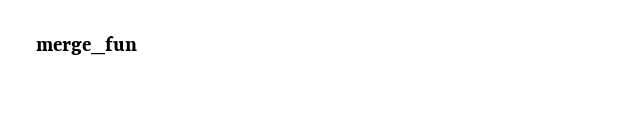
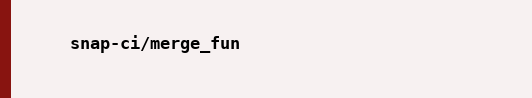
- merge_fun
+ snap-ci/merge_fun

